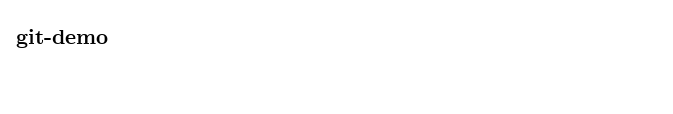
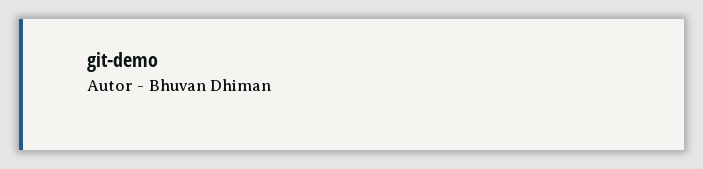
+ Autor - Bhuvan Dhiman

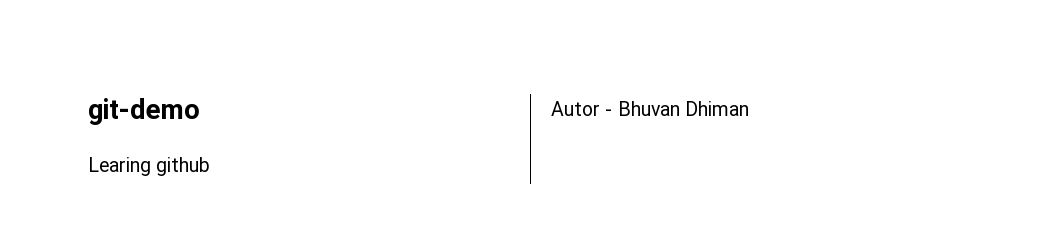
+ Learing github

